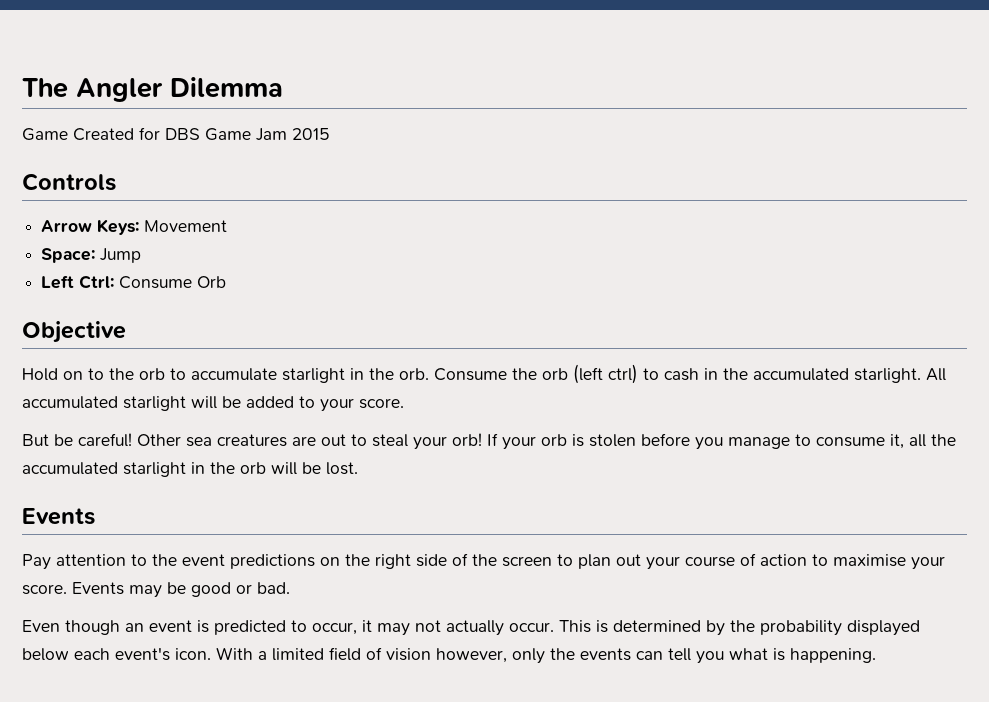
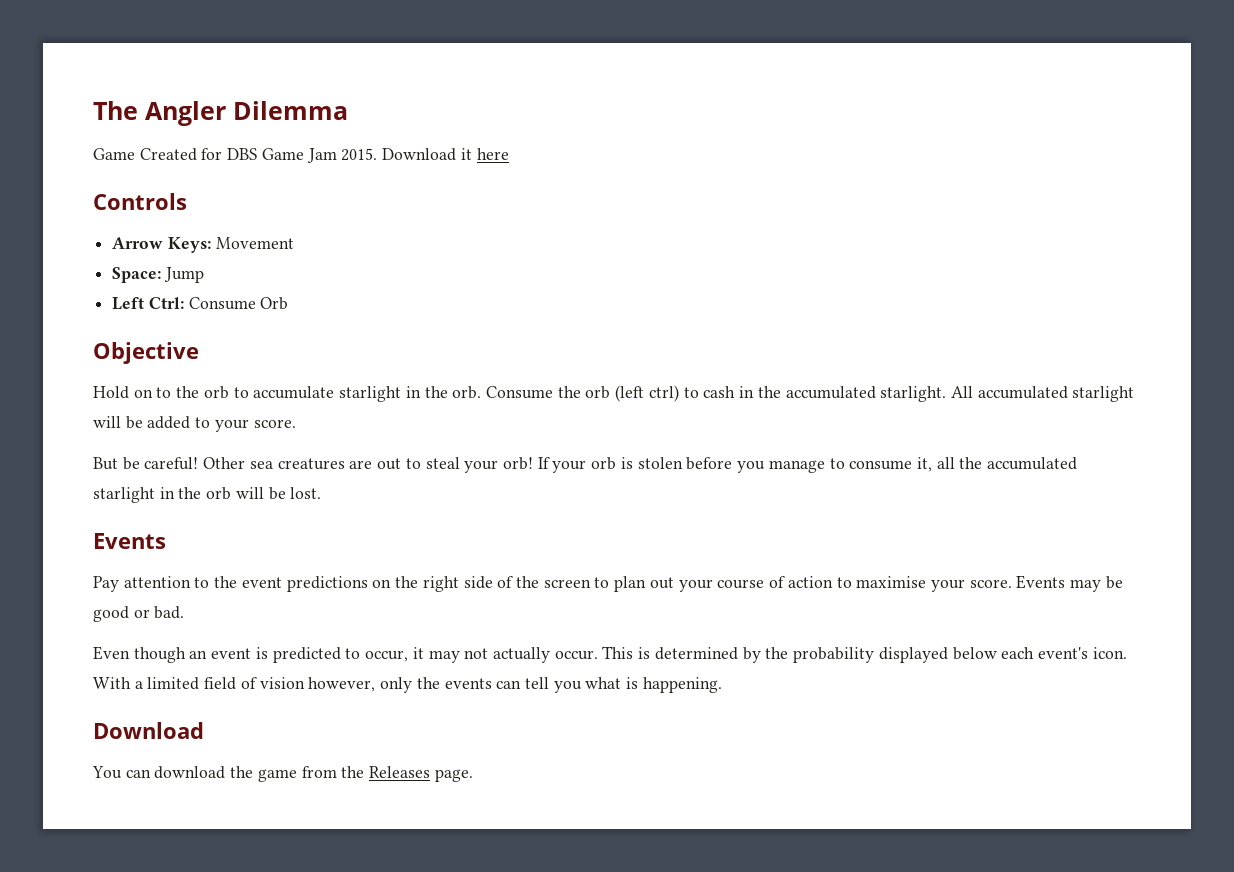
- Game Created for DBS Game Jam 2015
+ Game Created for DBS Game Jam 2015. Download it here
  With a limited field of vision however, only the events can tell you what is happening.
+ Download
+ You can download the game from the Releases page.

